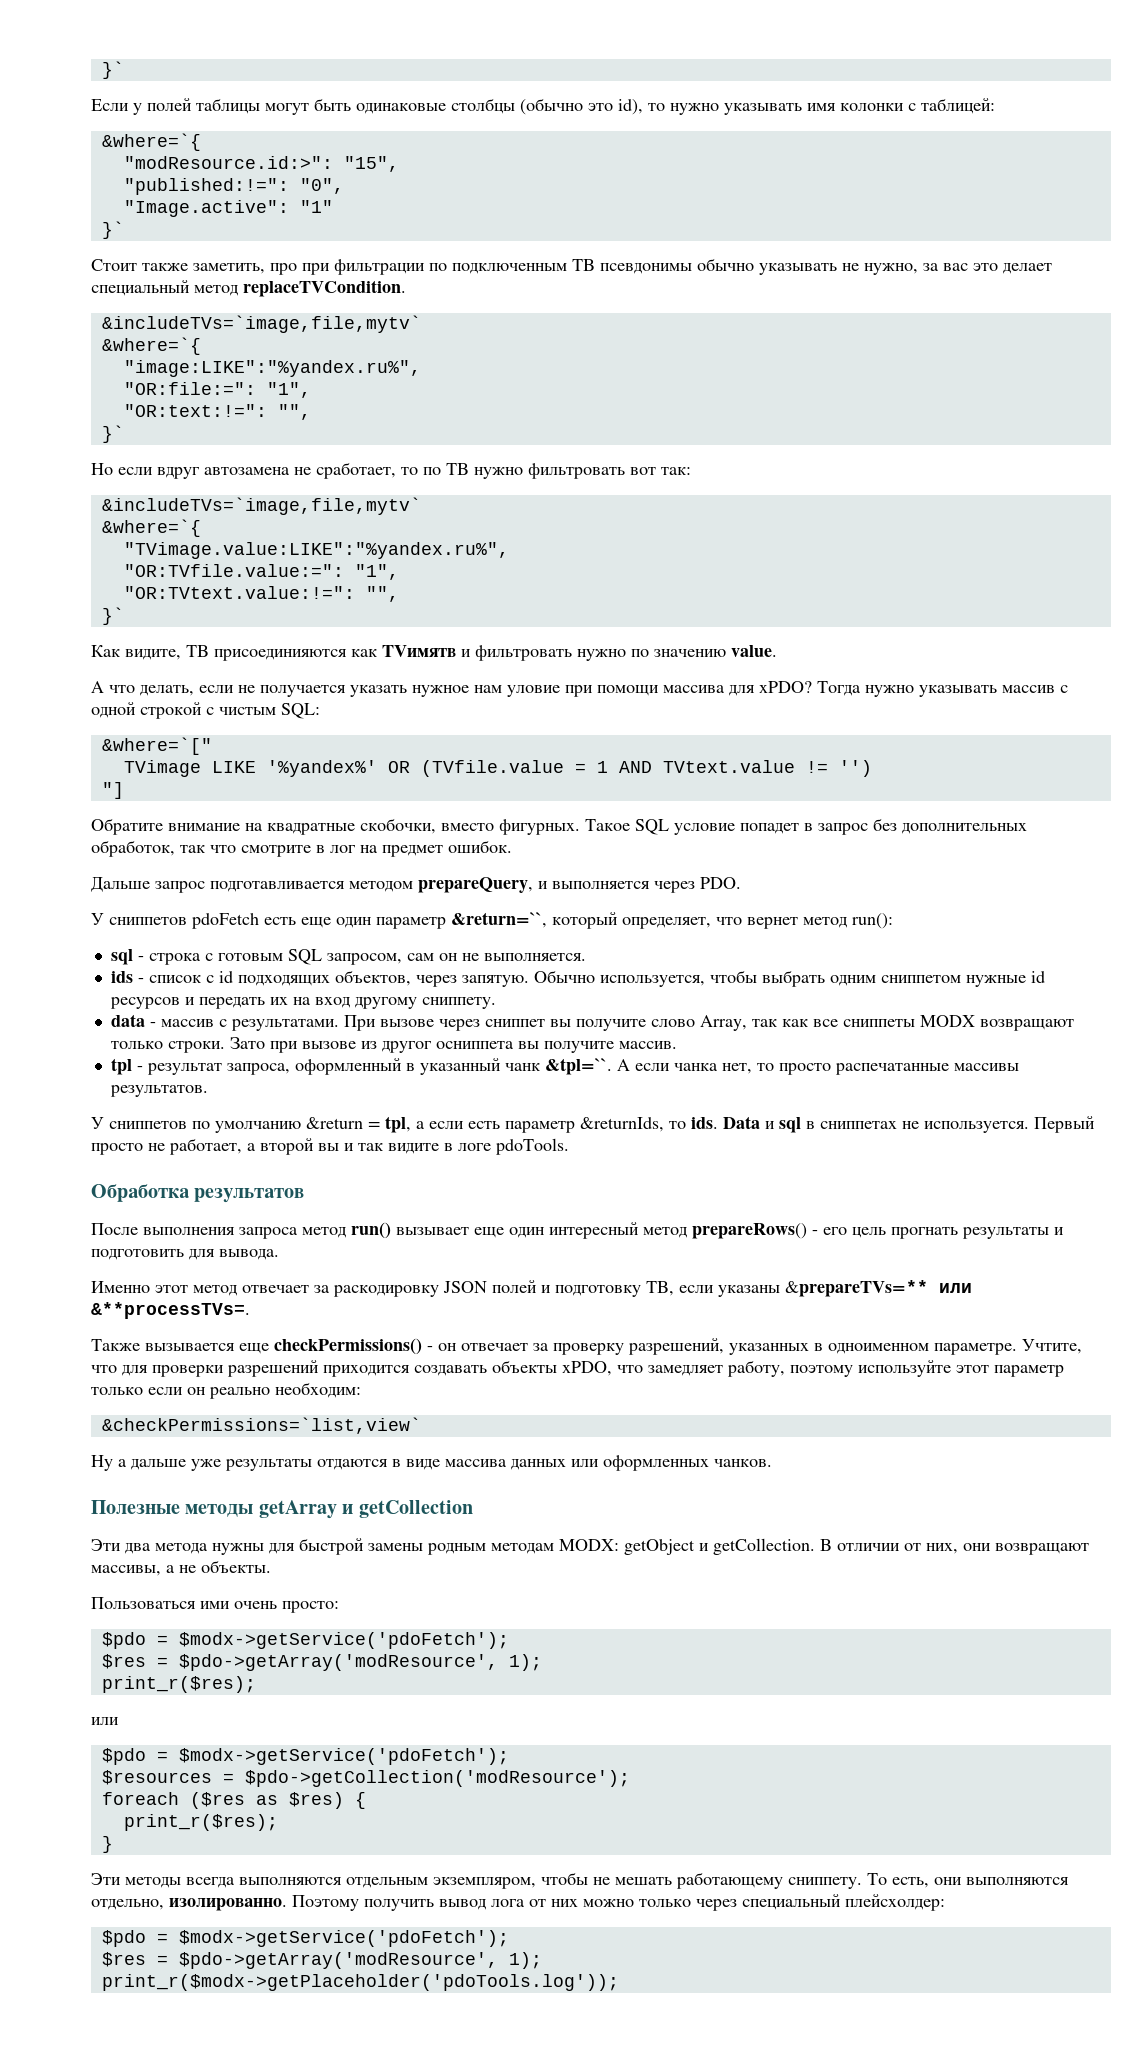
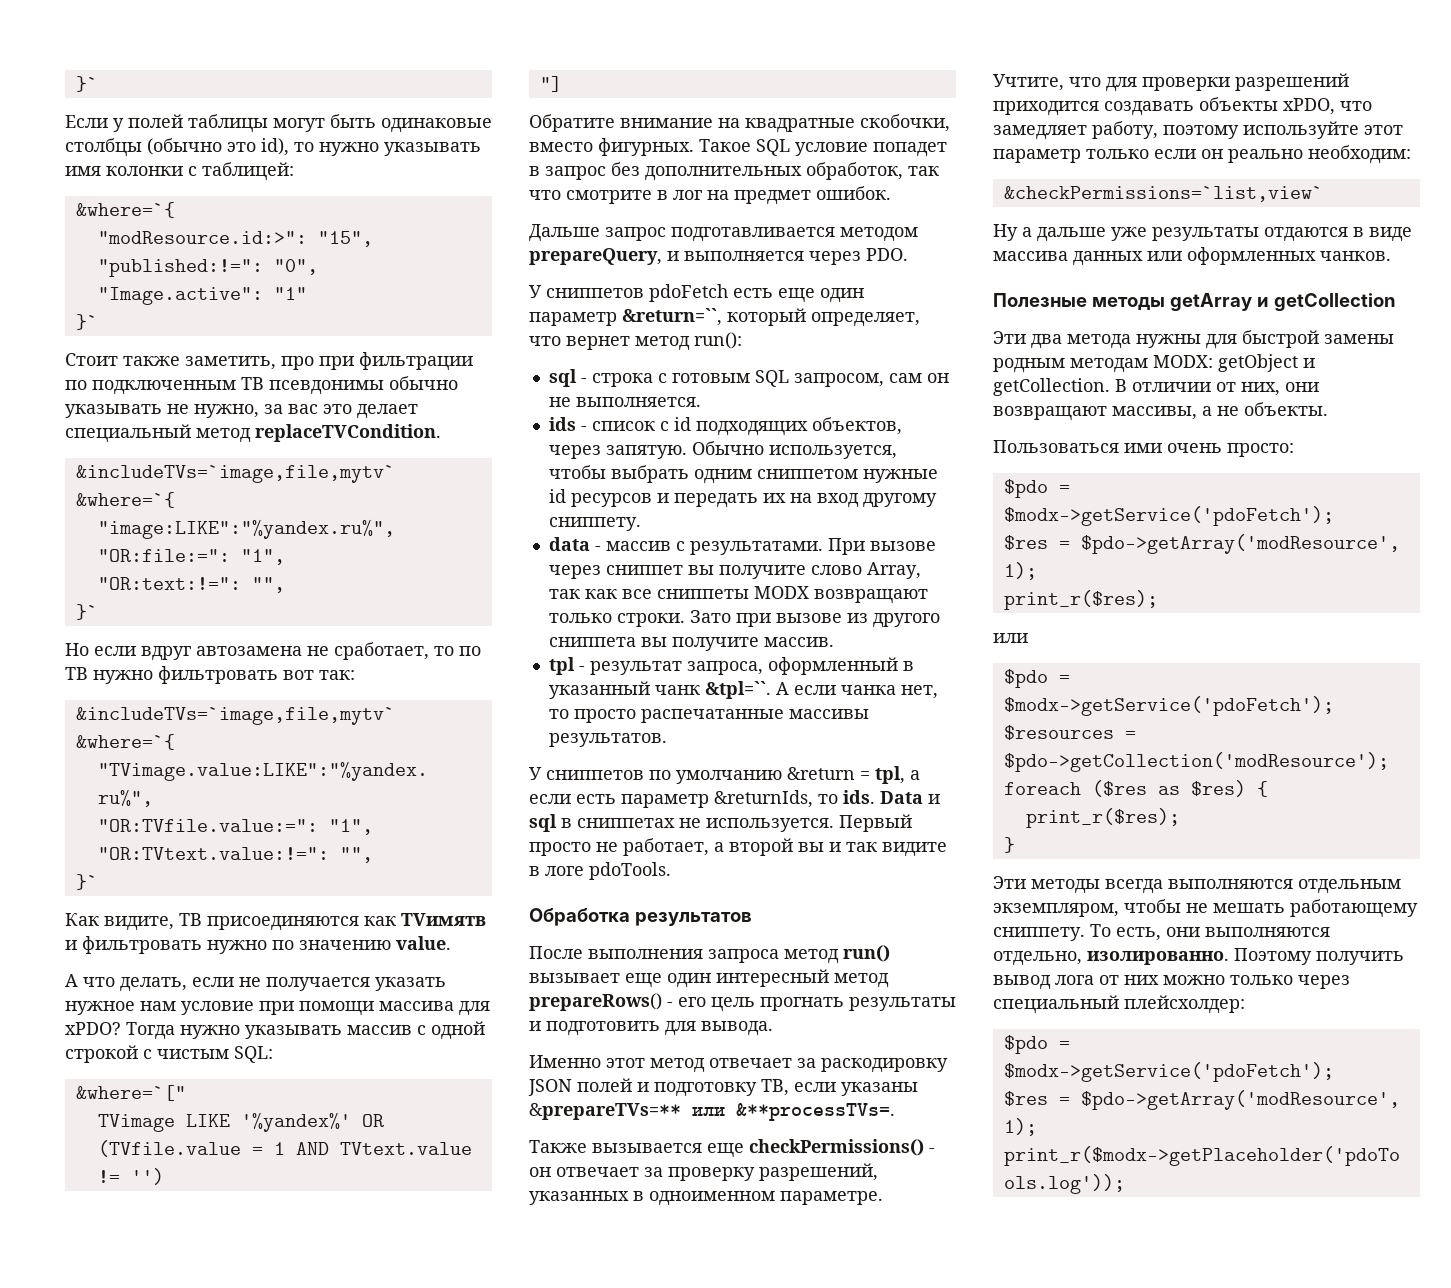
- Как видите, ТВ присоединияются как TVимятв и фильтровать нужно по значению value.
+ Как видите, ТВ присоединяются как TVимятв и фильтровать нужно по значению value.
- А что делать, если не получается указать нужное нам уловие при помощи массива для xPDO?
+ А что делать, если не получается указать нужное нам условие при помощи массива для xPDO?
- Зато при вызове из другог осниппета вы получите массив.
+ Зато при вызове из другого сниппета вы получите массив.

